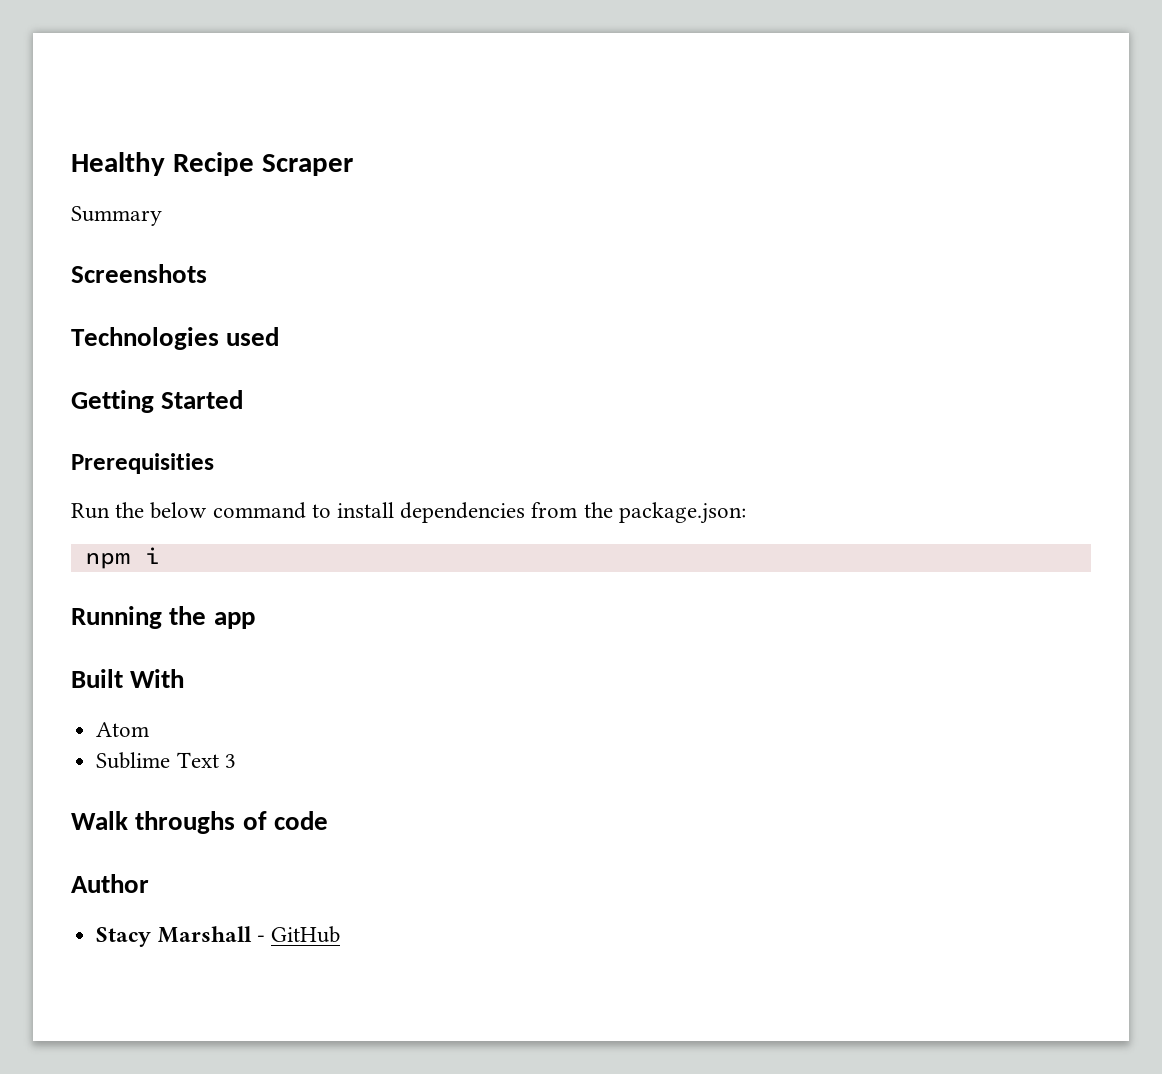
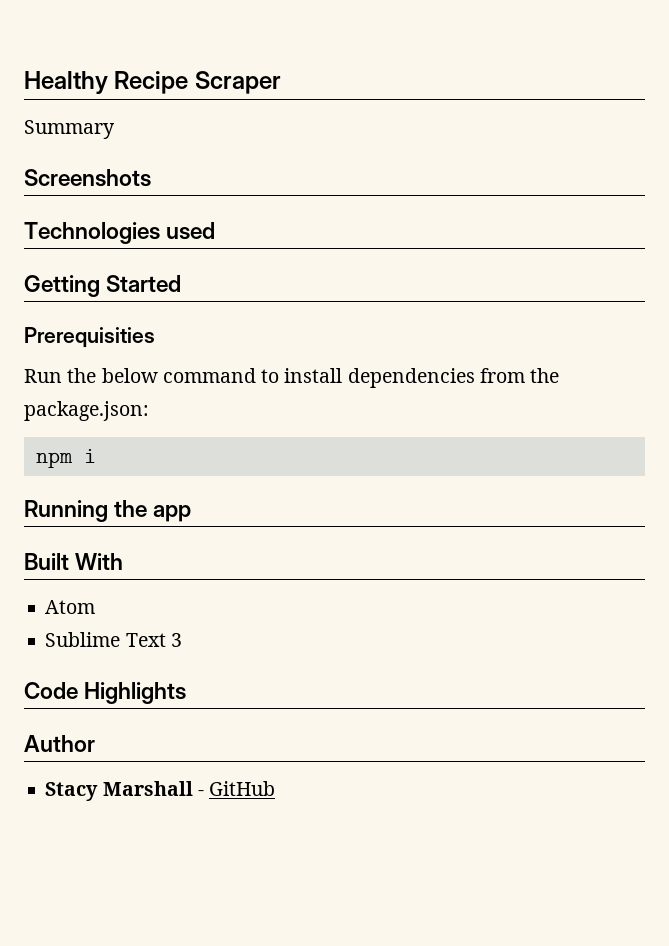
- Walk throughs of code
+ Code Highlights

